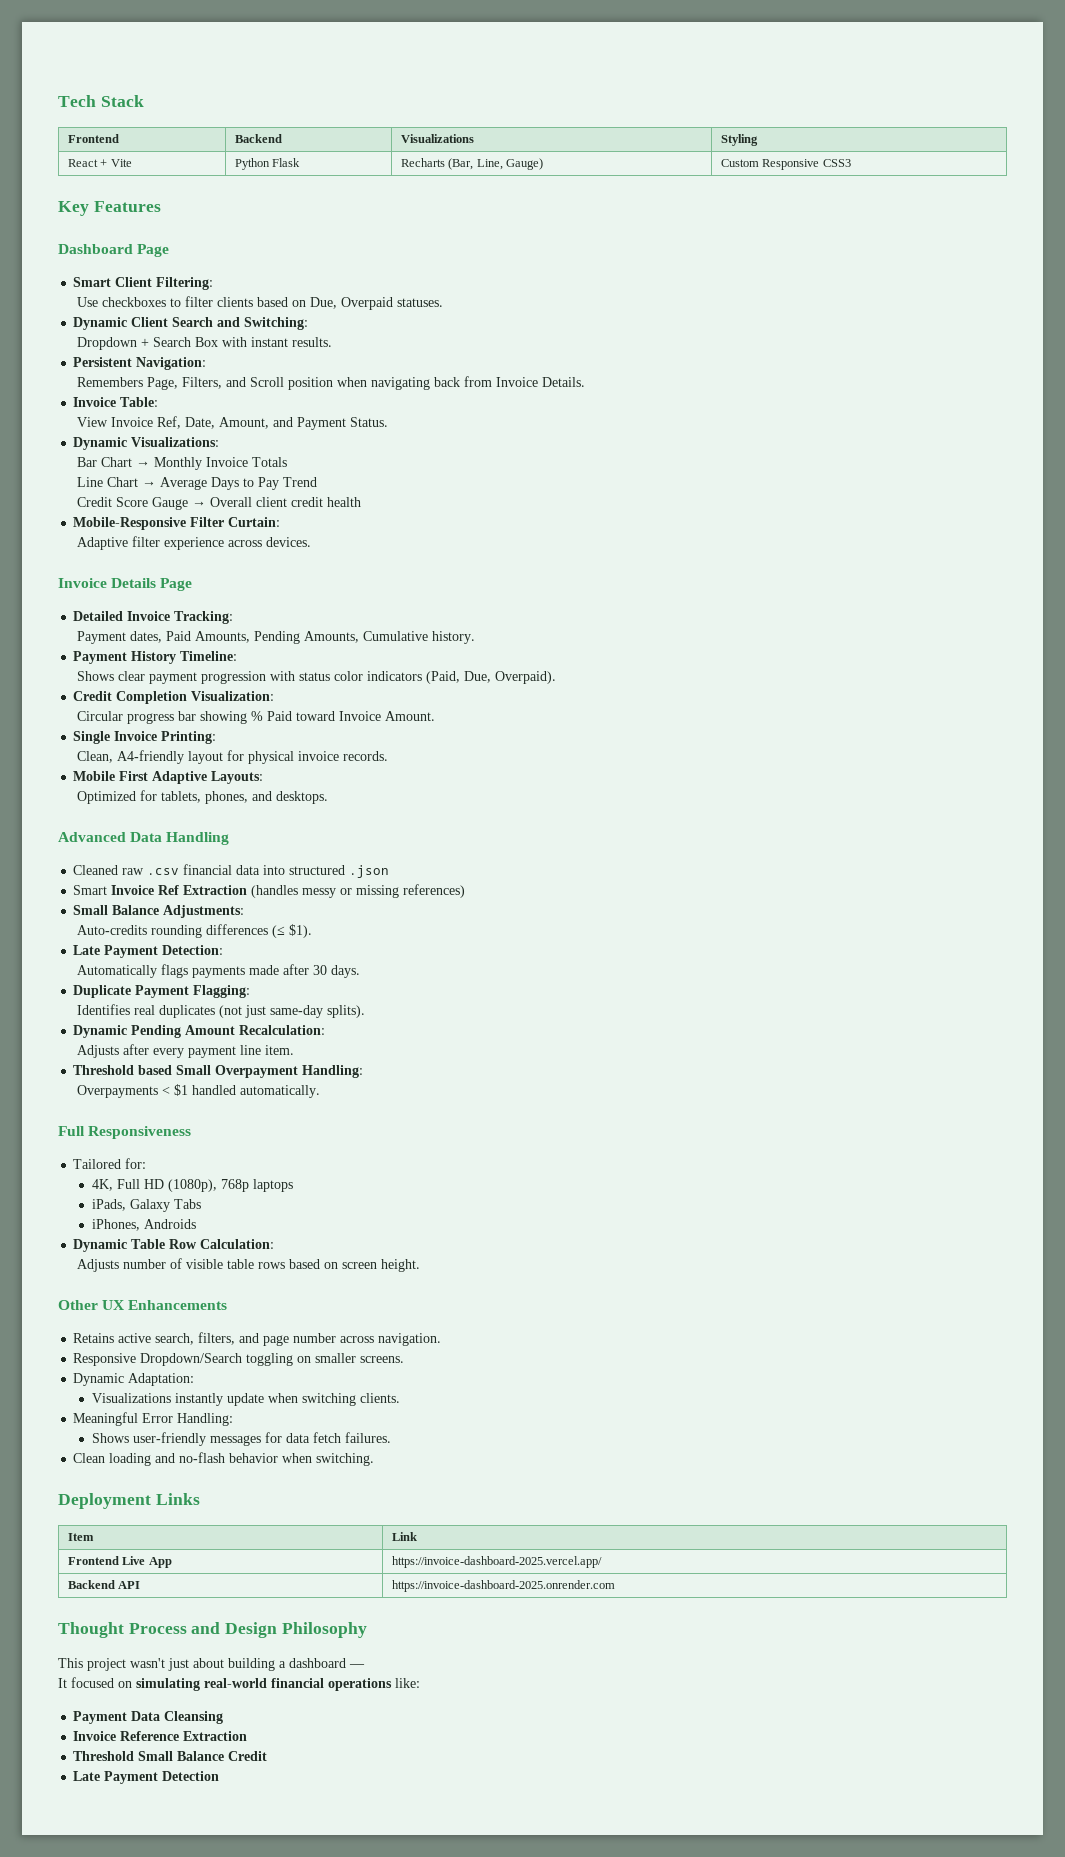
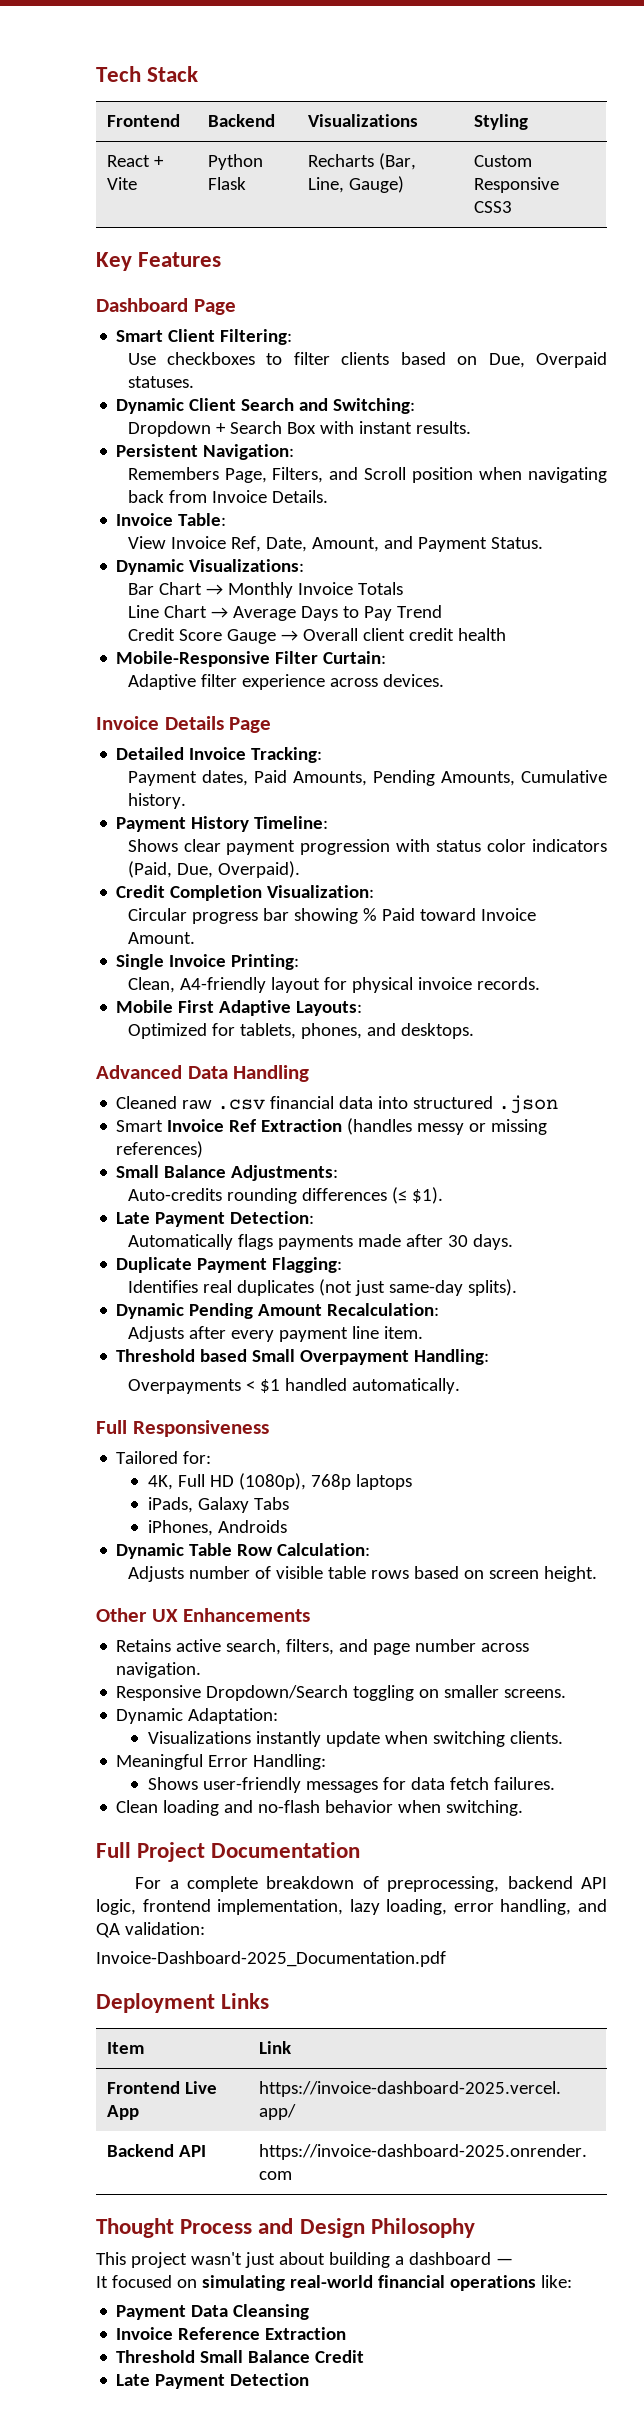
+ Full Project Documentation
+ For a complete breakdown of preprocessing, backend API logic, frontend implementation, lazy loading, error handling, and QA validation:
+ Invoice-Dashboard-2025_Documentation.pdf

